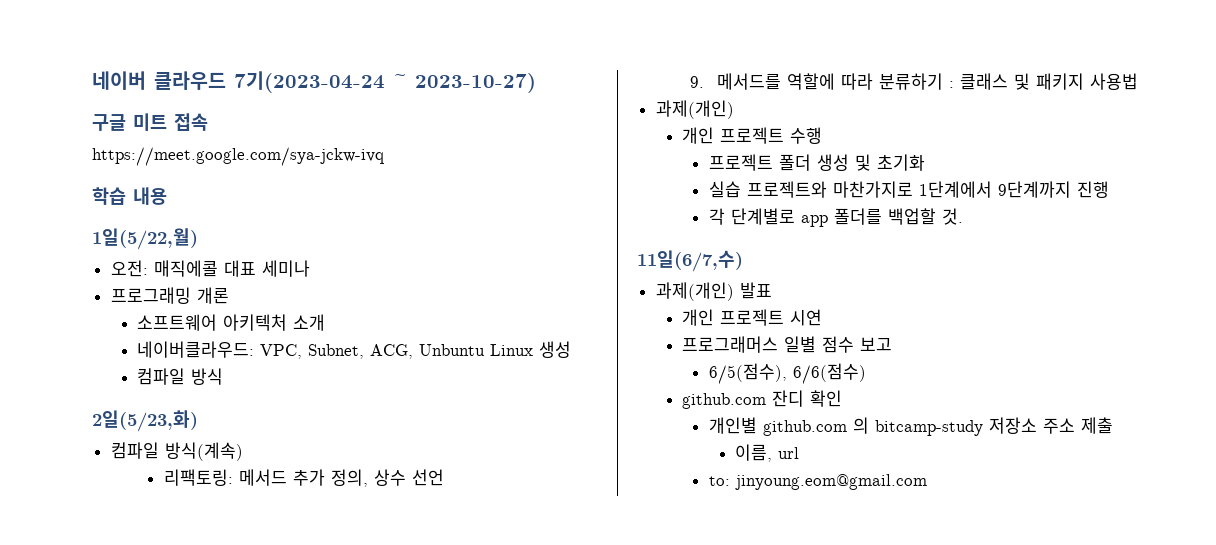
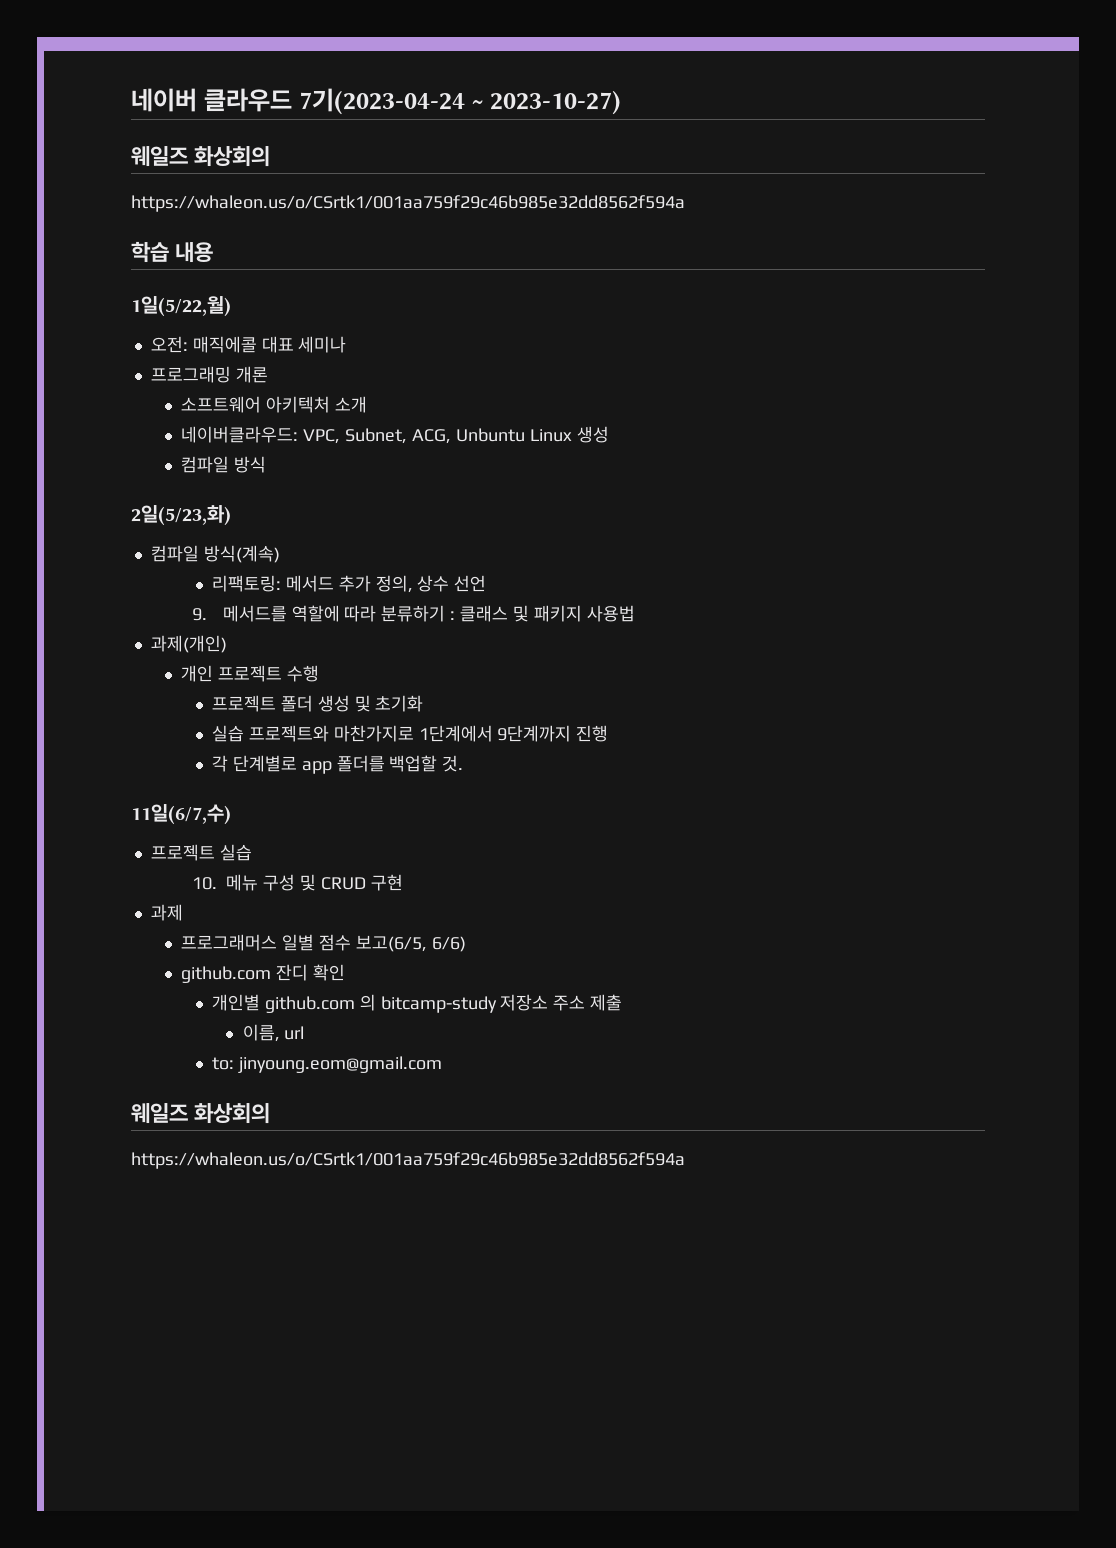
  네이버 클라우드 7기(2023-04-24 ~ 2023-10-27)
- 구글 미트 접속
- https://meet.google.com/sya-jckw-ivq
+ 웨일즈 화상회의
+ https://whaleon.us/o/CSrtk1/001aa759f29c46b985e32dd8562f594a
- 과제(개인) 발표
- 개인 프로젝트 시연
+ 프로젝트 실습
+ 10. 메뉴 구성 및 CRUD 구현
+ 과제
- 프로그래머스 일별 점수 보고
- 6/5(점수), 6/6(점수)
+ 프로그래머스 일별 점수 보고(6/5, 6/6)
  to: jinyoung.eom@gmail.com
+ 웨일즈 화상회의
+ https://whaleon.us/o/CSrtk1/001aa759f29c46b985e32dd8562f594a

